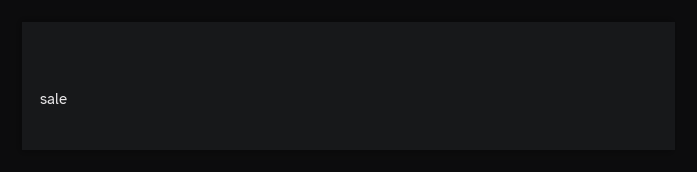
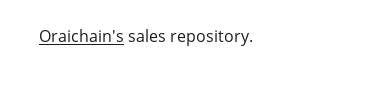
- sale
+ Oraichain's sales repository.

